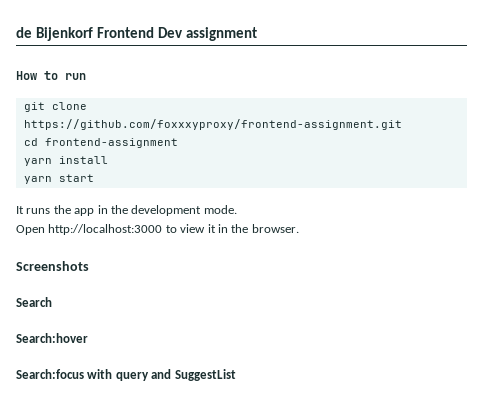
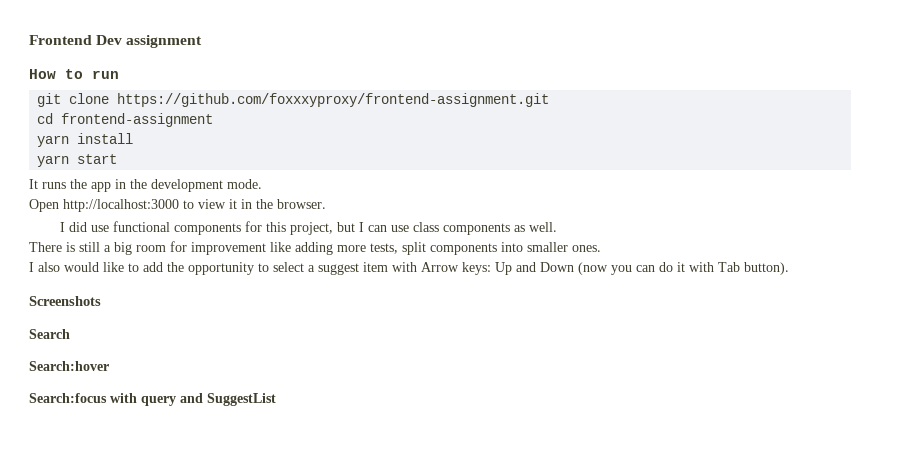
- de Bijenkorf Frontend Dev assignment
+ Frontend Dev assignment
+ I did use functional components for this project, but I can use class components as well.
+ There is still a big room for improvement like adding more tests, split components into smaller ones.
+ I also would like to add the opportunity to select a suggest item with Arrow keys: Up and Down (now you can do it with Tab button).

